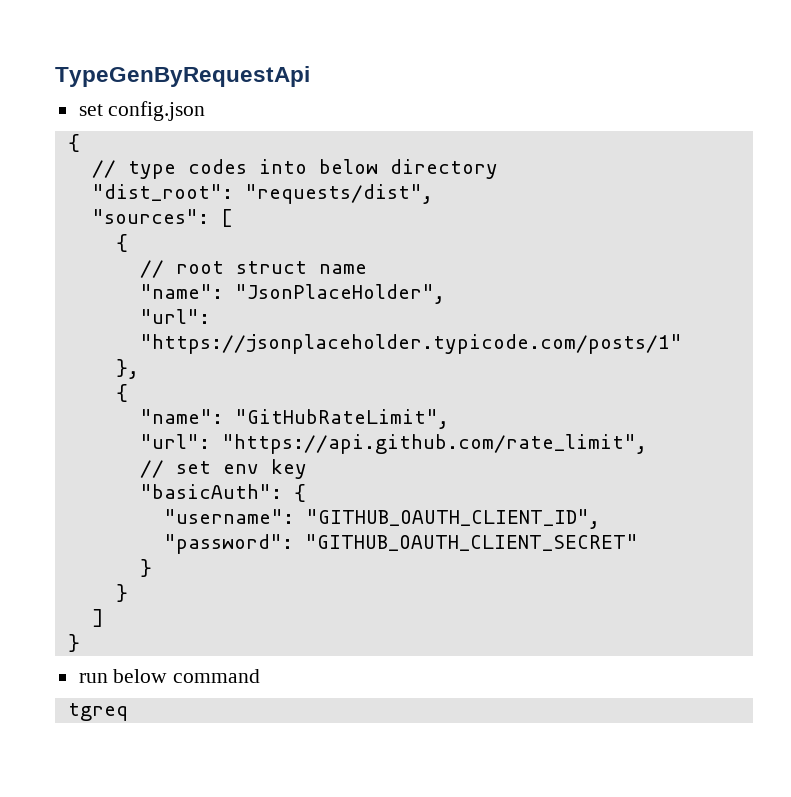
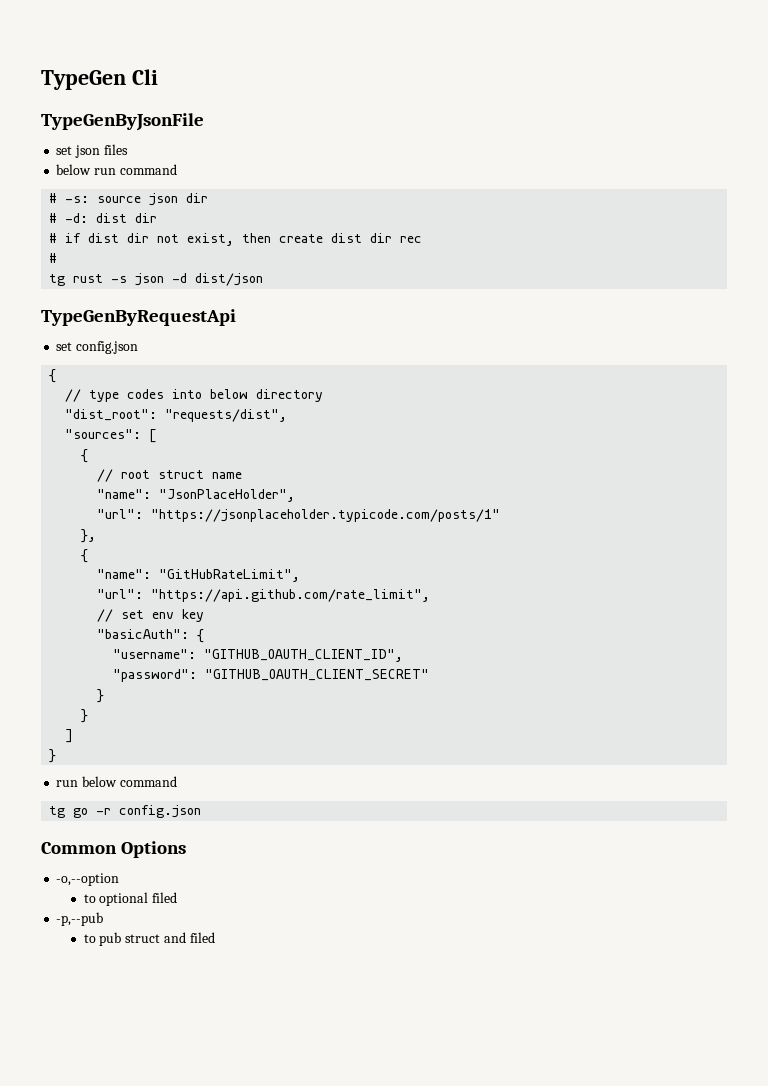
+ TypeGen Cli
+ TypeGenByJsonFile
+ set json files
+ below run command
+ # -s: source json dir
+ # -d: dist dir
+ # if dist dir not exist, then create dist dir rec
+ #
+ tg rust -s json -d dist/json
- tgreq
+ tg go -r config.json
+ Common Options
+ -o,--option
+ to optional filed
+ -p,--pub
+ to pub struct and filed

